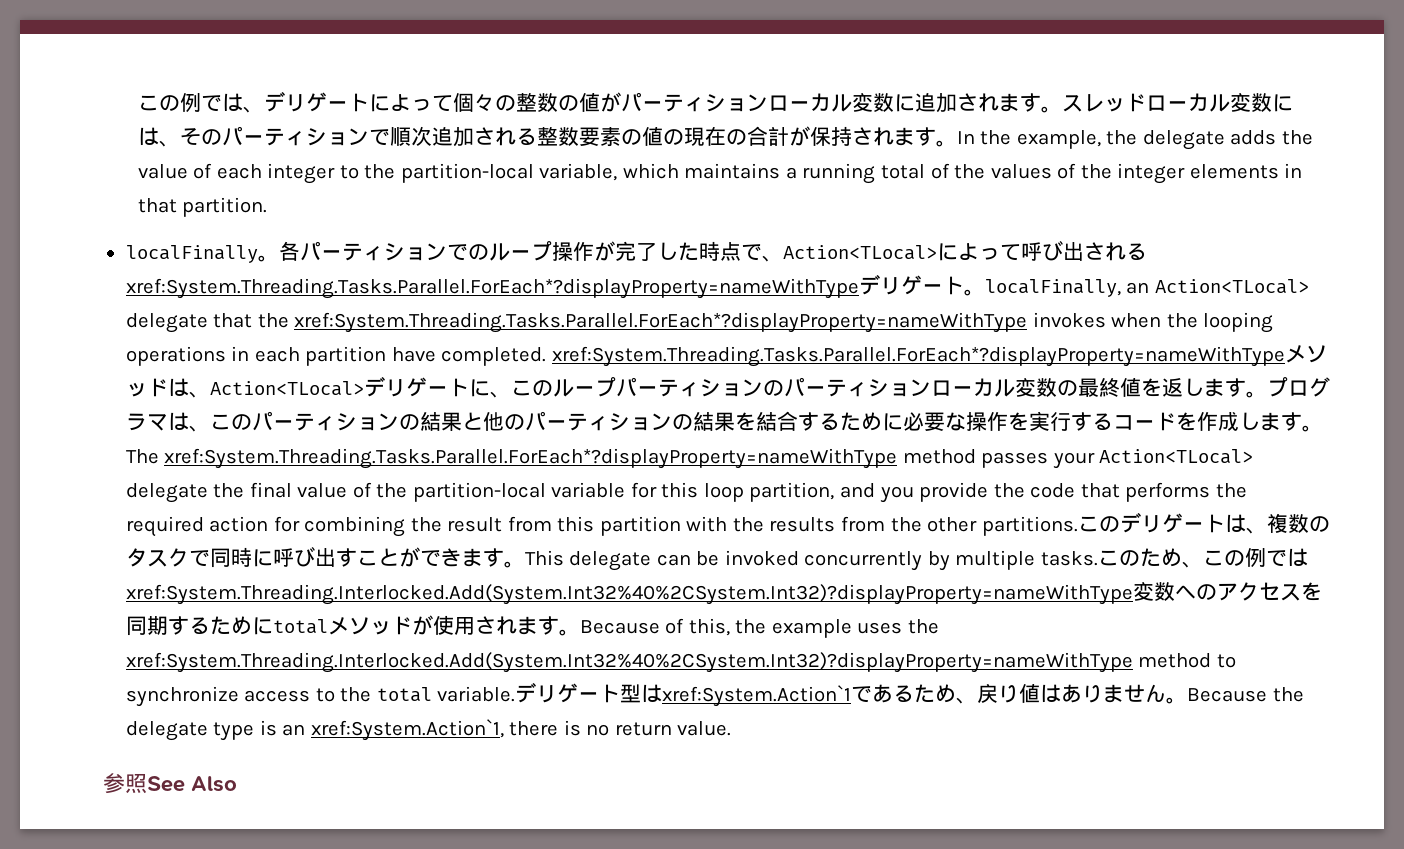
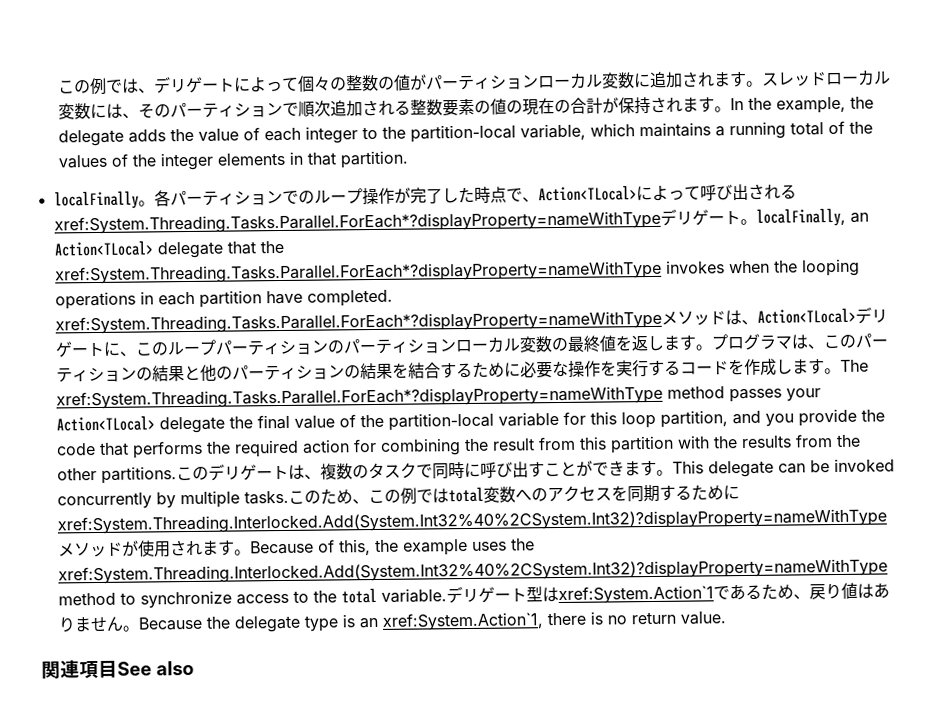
- このため、この例ではxref:System.Threading.Interlocked.Add(System.Int32%40%2CSystem.Int32)?displayProperty=nameWithType変数へのアクセスを同期するためにtotalメソッドが使用されます。
+ このため、この例ではtotal変数へのアクセスを同期するためにxref:System.Threading.Interlocked.Add(System.Int32%40%2CSystem.Int32)?displayProperty=nameWithTypeメソッドが使用されます。
- 参照See Also
+ 関連項目See also

